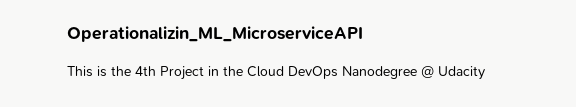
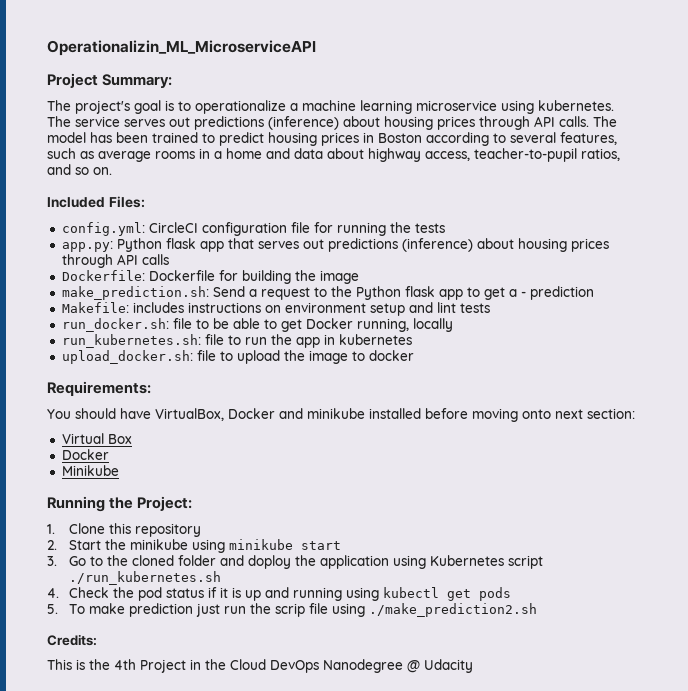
+ Project Summary:
+ The project's goal is to operationalize a machine learning microservice using kubernetes. The service serves out predictions (inference) about housing prices through API calls. The model has been trained to predict housing prices in Boston according to several features, such as average rooms in a home and data about highway access, teacher-to-pupil ratios, and so on.
+ Included Files:
+ config.yml: CircleCI configuration file for running the tests
+ app.py: Python flask app that serves out predictions (inference) about housing prices through API calls
+ Dockerfile: Dockerfile for building the image
+ make_prediction.sh: Send a request to the Python flask app to get a - prediction
+ Makefile: includes instructions on environment setup and lint tests
+ run_docker.sh: file to be able to get Docker running, locally
+ run_kubernetes.sh: file to run the app in kubernetes
+ upload_docker.sh: file to upload the image to docker
+ Requirements:
+ You should have VirtualBox, Docker and minikube installed before moving onto next section:
+ Virtual Box
+ Docker
+ Minikube
+ Running the Project:
+ 1. Clone this repository
+ 2. Start the minikube using minikube start
+ 3. Go to the cloned folder and doploy the application using Kubernetes script ./run_kubernetes.sh
+ 4. Check the pod status if it is up and running using kubectl get pods
+ 5. To make prediction just run the scrip file using ./make_prediction2.sh
+ Credits:

